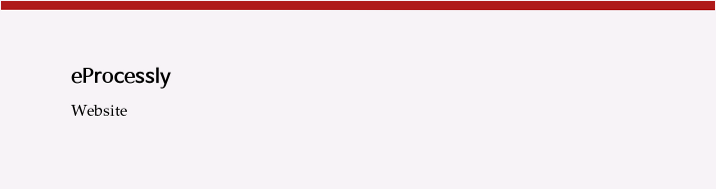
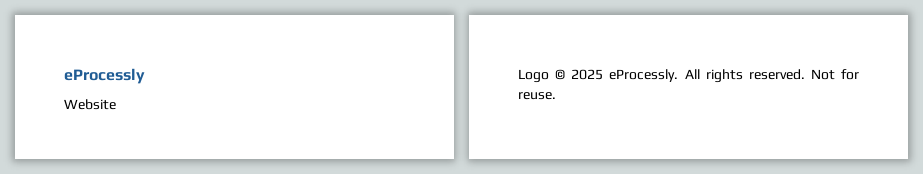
+ Logo © 2025 eProcessly. All rights reserved. Not for reuse.

